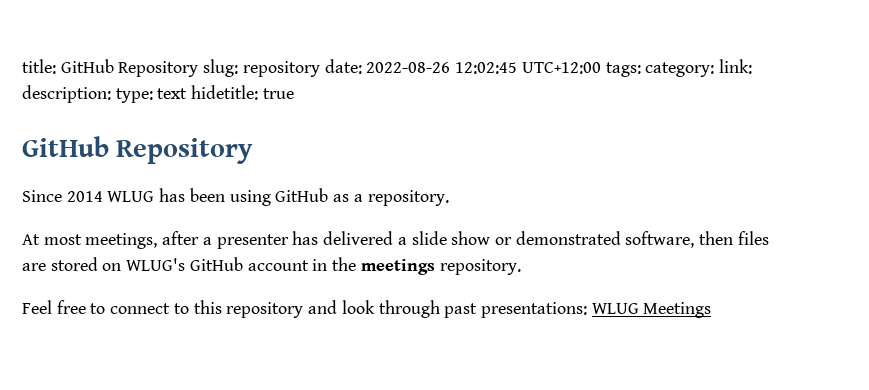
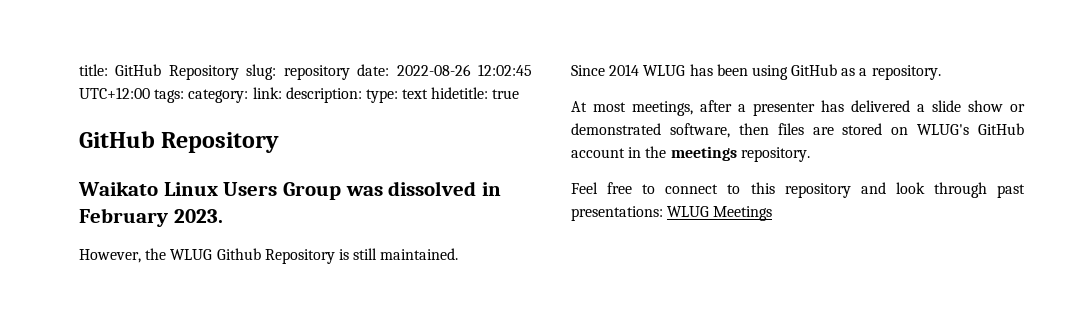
+ Waikato Linux Users Group was dissolved in February 2023.
+ However, the WLUG Github Repository is still maintained.

